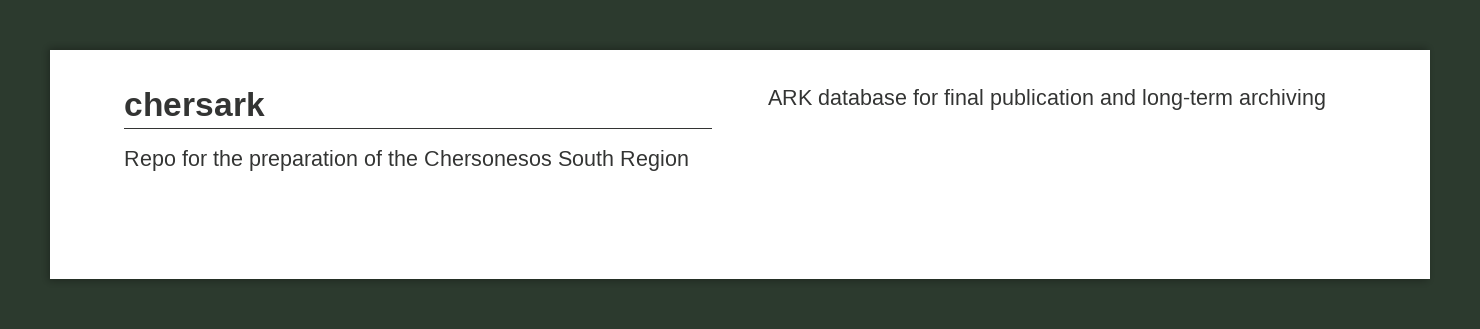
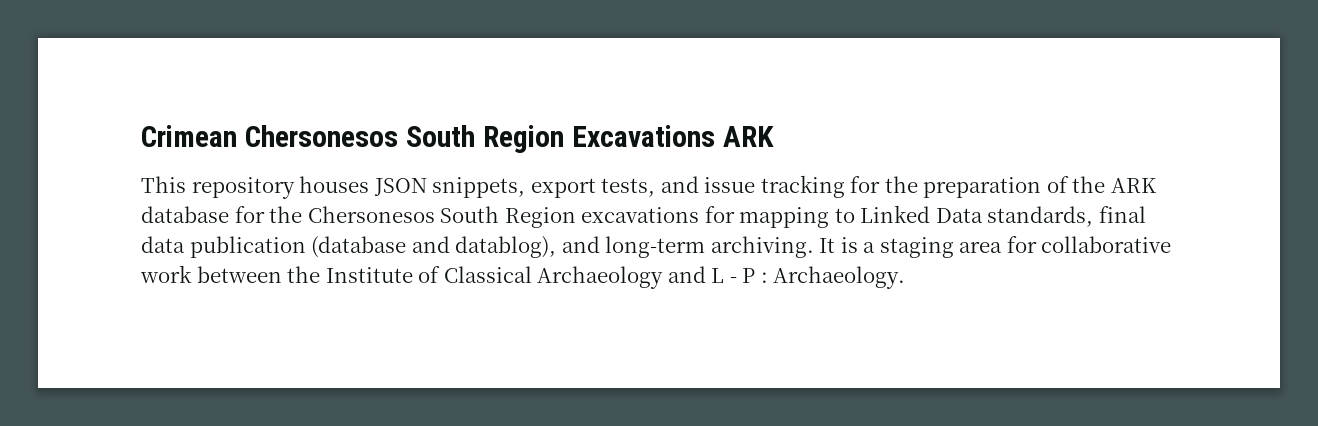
- chersark
- Repo for the preparation of the Chersonesos South Region ARK database for final publication and long-term archiving
+ Crimean Chersonesos South Region Excavations ARK
+ This repository houses JSON snippets, export tests, and issue tracking for the preparation of the ARK database for the Chersonesos South Region excavations for mapping to Linked Data standards, final data publication (database and datablog), and long-term archiving. It is a staging area for collaborative work between the Institute of Classical Archaeology and L - P : Archaeology.

